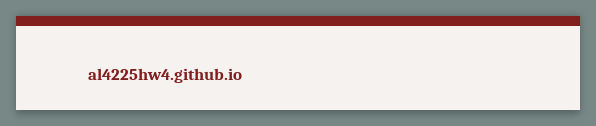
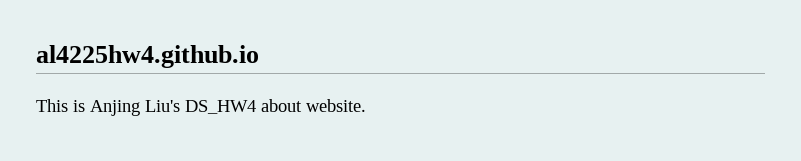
+ This is Anjing Liu's DS_HW4 about website.

